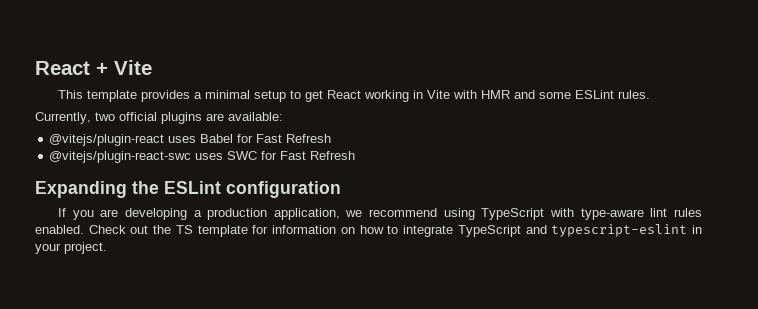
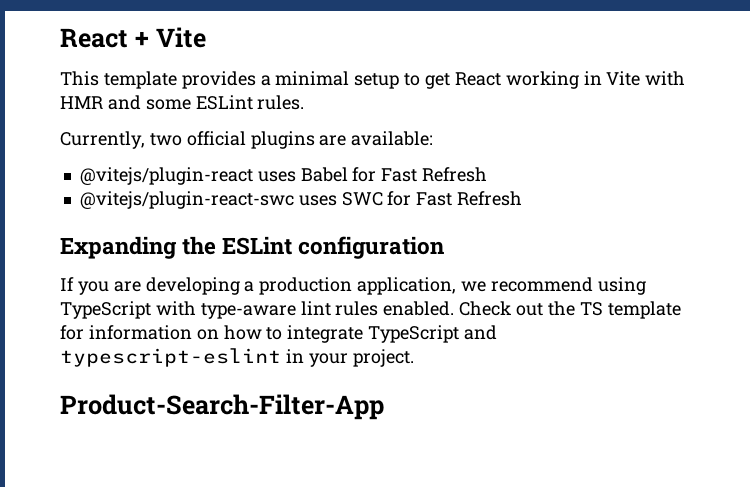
+ Product-Search-Filter-App

